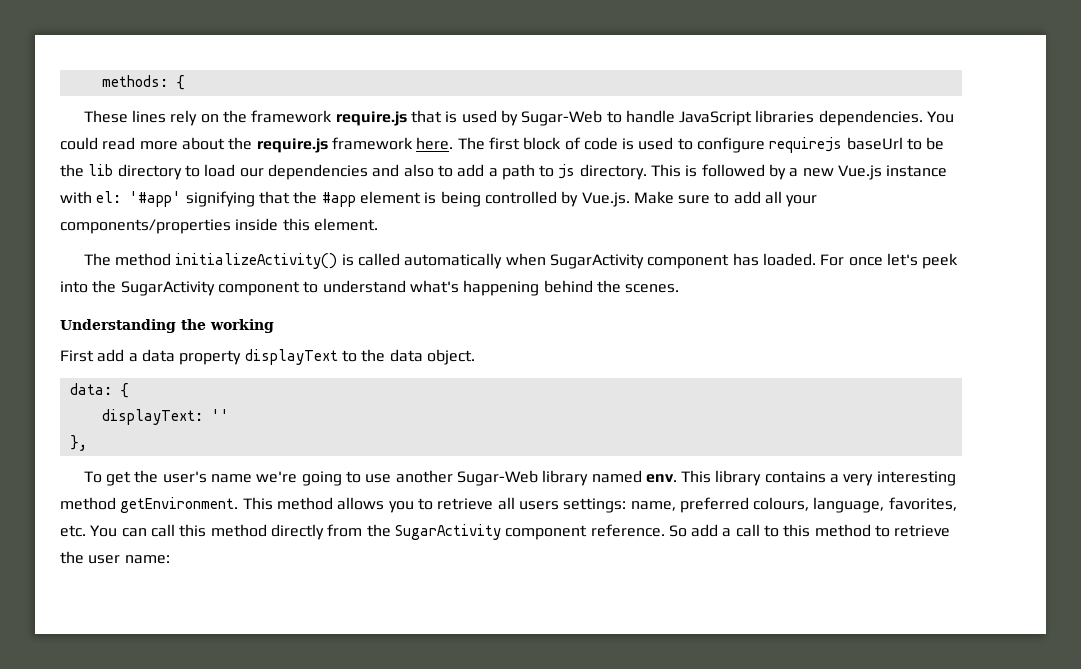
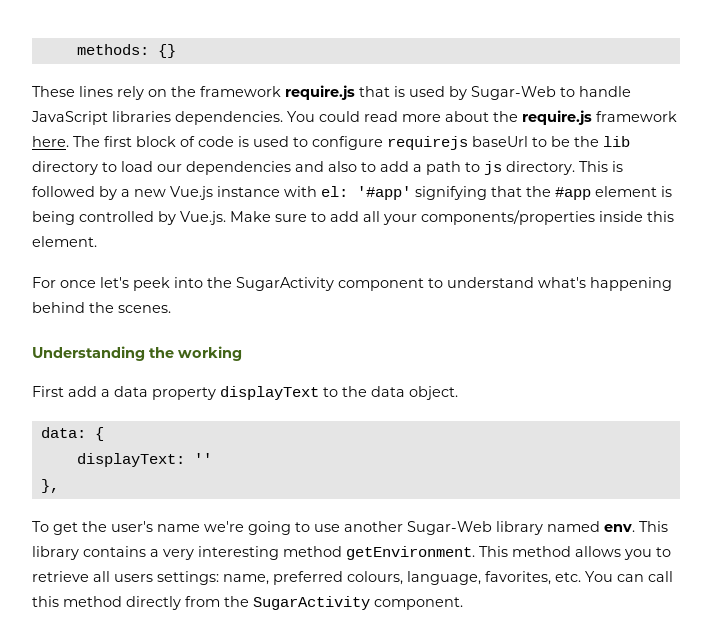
- methods: {
+ methods: {}
- The method initializeActivity() is called automatically when SugarActivity component has loaded.
- This method allows you to retrieve all users settings: name, preferred colours, language, favorites, etc. You can call this method directly from the SugarActivity component reference. So add a call to this method to retrieve the user name:
+ This method allows you to retrieve all users settings: name, preferred colours, language, favorites, etc. You can call this method directly from the SugarActivity component.

